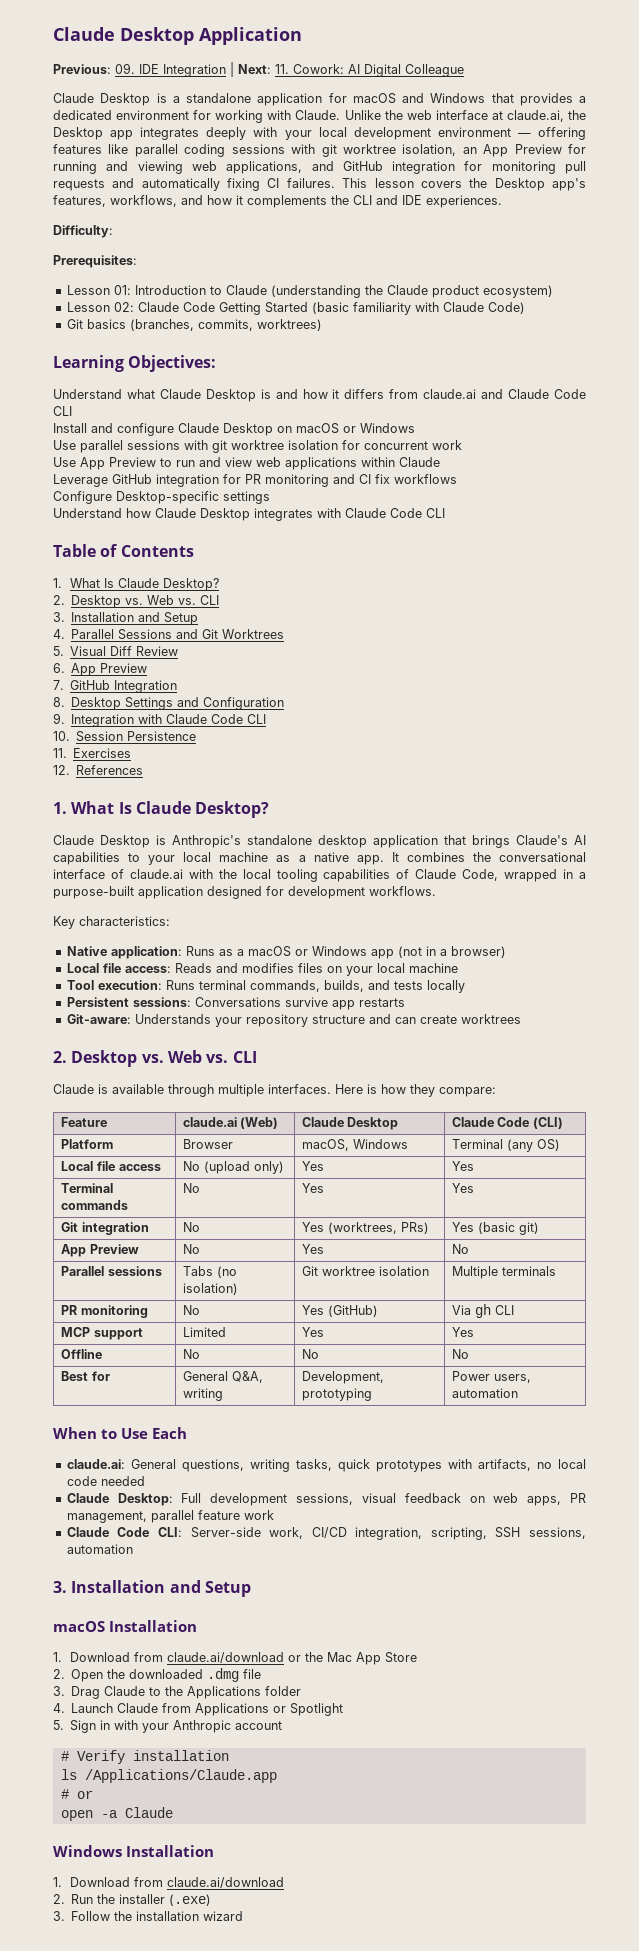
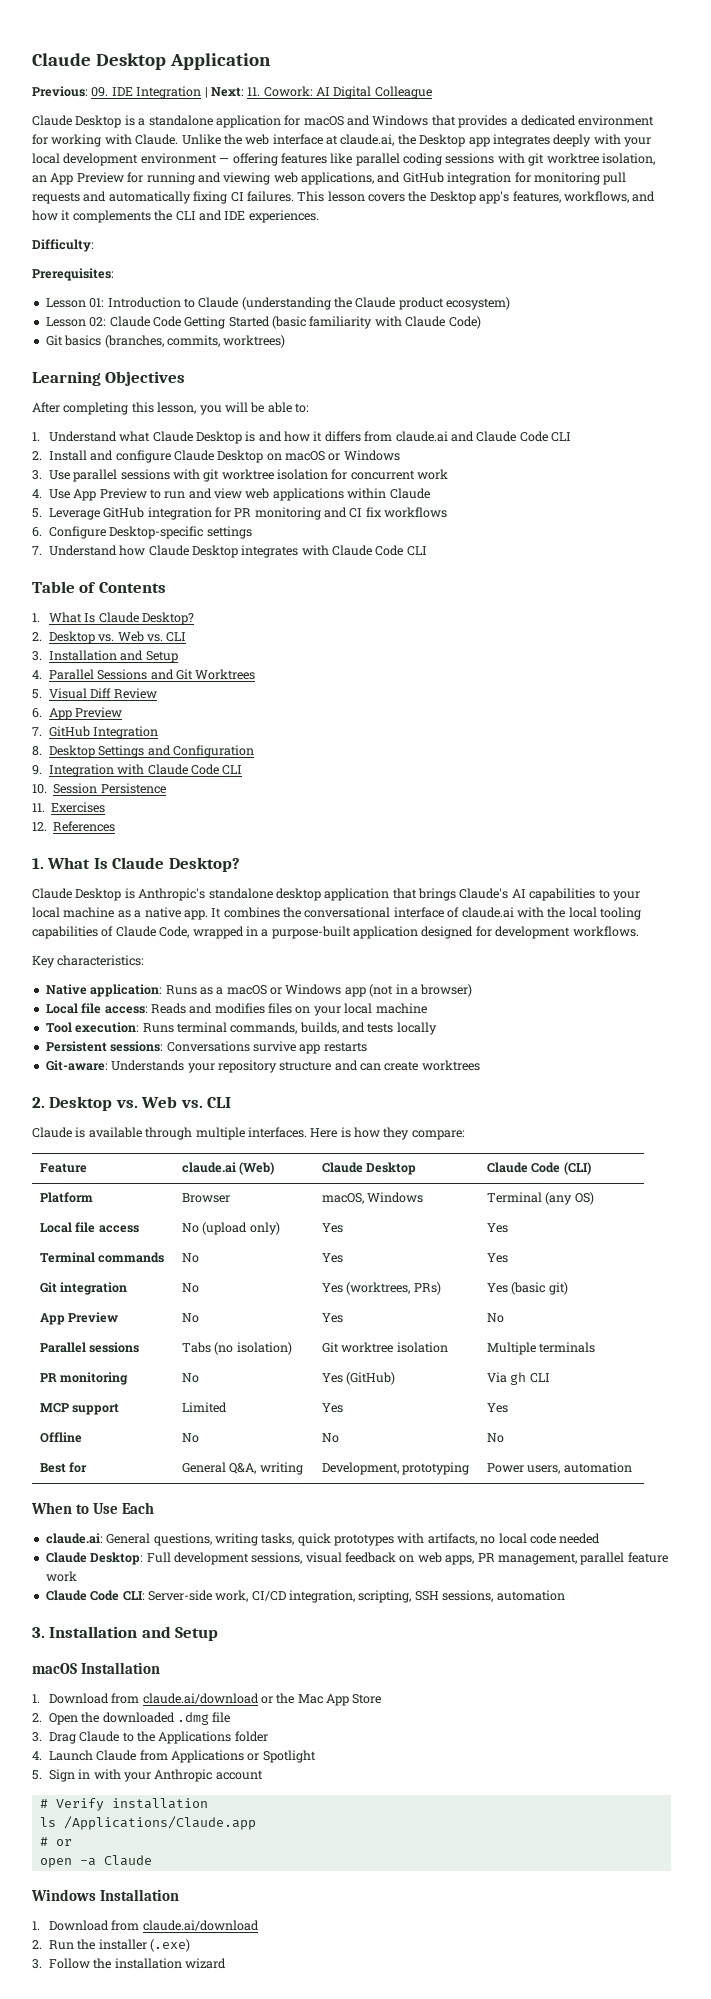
- Learning Objectives:
- Understand what Claude Desktop is and how it differs from claude.ai and Claude Code CLI
+ Learning Objectives
+ After completing this lesson, you will be able to:
+ 1. Understand what Claude Desktop is and how it differs from claude.ai and Claude Code CLI
- Install and configure Claude Desktop on macOS or Windows
+ 2. Install and configure Claude Desktop on macOS or Windows
- Use parallel sessions with git worktree isolation for concurrent work
+ 3. Use parallel sessions with git worktree isolation for concurrent work
- Use App Preview to run and view web applications within Claude
+ 4. Use App Preview to run and view web applications within Claude
- Leverage GitHub integration for PR monitoring and CI fix workflows
+ 5. Leverage GitHub integration for PR monitoring and CI fix workflows
- Configure Desktop-specific settings
+ 6. Configure Desktop-specific settings
- Understand how Claude Desktop integrates with Claude Code CLI
+ 7. Understand how Claude Desktop integrates with Claude Code CLI

